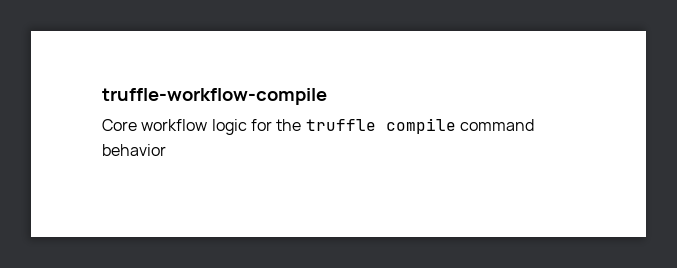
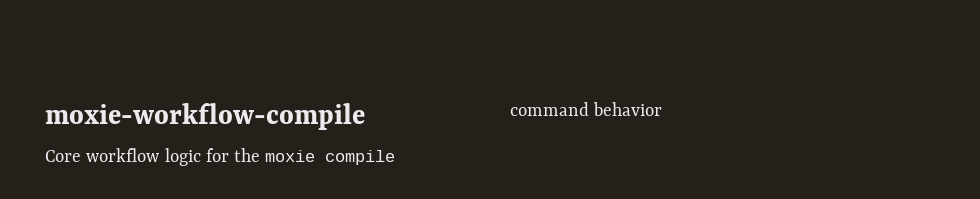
- truffle-workflow-compile
+ moxie-workflow-compile
- Core workflow logic for the truffle compile command behavior
+ Core workflow logic for the moxie compile command behavior

